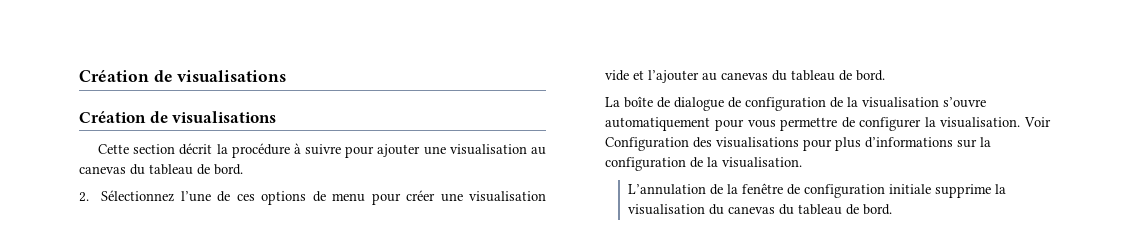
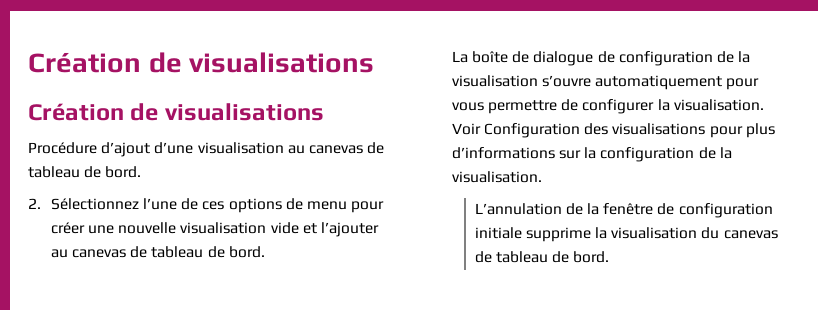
- Cette section décrit la procédure à suivre pour ajouter une visualisation au canevas du tableau de bord.
+ Procédure d’ajout d’une visualisation au canevas de tableau de bord.
- 2. Sélectionnez l’une de ces options de menu pour créer une visualisation vide et l’ajouter au canevas du tableau de bord.
+ 2. Sélectionnez l’une de ces options de menu pour créer une nouvelle visualisation vide et l’ajouter au canevas de tableau de bord.
- L’annulation de la fenêtre de configuration initiale supprime la visualisation du canevas du tableau de bord.
+ L’annulation de la fenêtre de configuration initiale supprime la visualisation du canevas de tableau de bord.

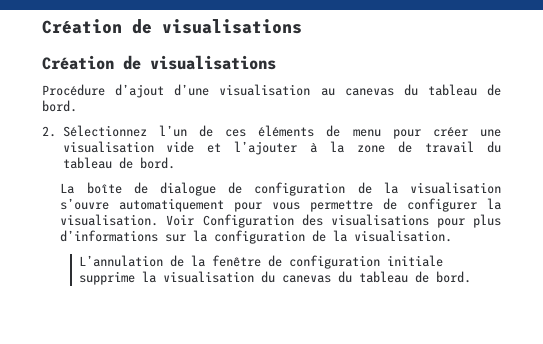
- Procédure d’ajout d’une visualisation au canevas de tableau de bord.
+ Procédure d’ajout d’une visualisation au canevas du tableau de bord.
- 2. Sélectionnez l’une de ces options de menu pour créer une nouvelle visualisation vide et l’ajouter au canevas de tableau de bord.
+ 2. Sélectionnez l’un de ces éléments de menu pour créer une visualisation vide et l’ajouter à la zone de travail du tableau de bord.
- L’annulation de la fenêtre de configuration initiale supprime la visualisation du canevas de tableau de bord.
+ L’annulation de la fenêtre de configuration initiale supprime la visualisation du canevas du tableau de bord.

